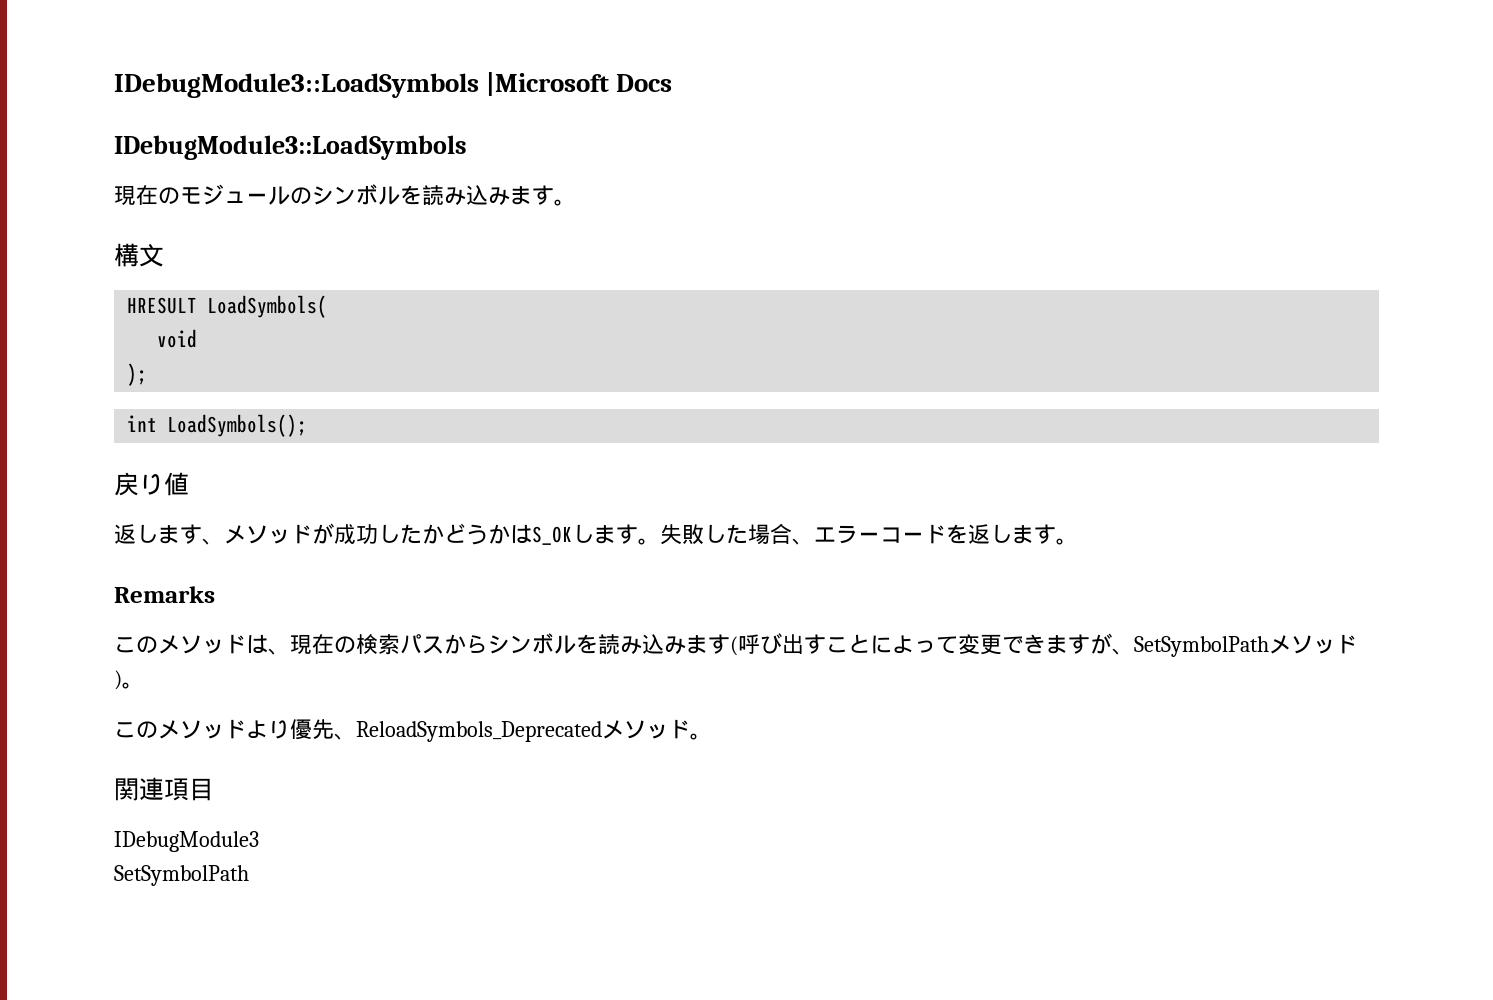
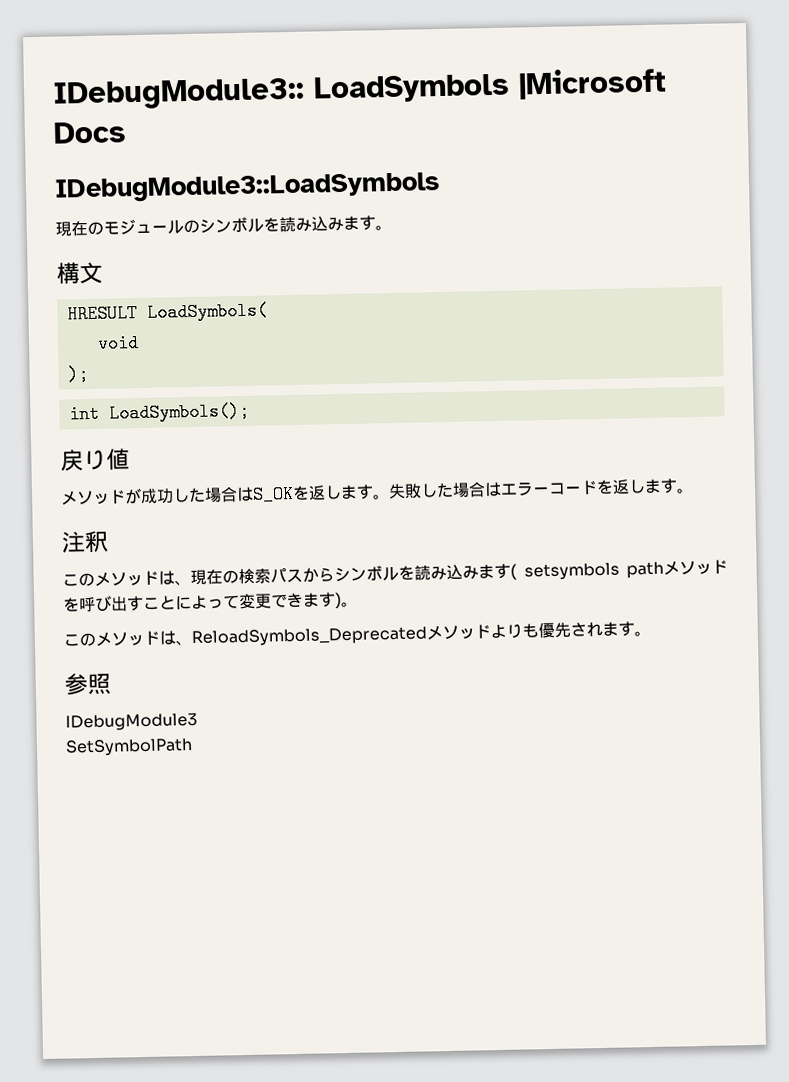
- IDebugModule3::LoadSymbols |Microsoft Docs
+ IDebugModule3:: LoadSymbols |Microsoft Docs
- 返します、メソッドが成功したかどうかはS_OKします。
+ メソッドが成功した場合はS_OKを返します。
- 失敗した場合、エラーコードを返します。
+ 失敗した場合はエラーコードを返します。
- Remarks
+ 注釈
- このメソッドは、現在の検索パスからシンボルを読み込みます(呼び出すことによって変更できますが、SetSymbolPathメソッド)。
+ このメソッドは、現在の検索パスからシンボルを読み込みます( setsymbols pathメソッドを呼び出すことによって変更できます)。
- このメソッドより優先、ReloadSymbols_Deprecatedメソッド。
- 関連項目
+ このメソッドは、ReloadSymbols_Deprecatedメソッドよりも優先されます。
+ 参照

